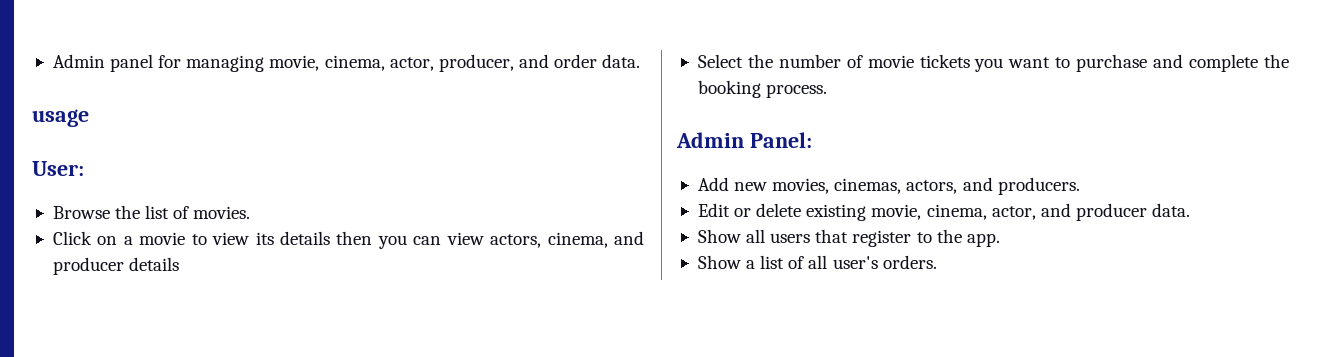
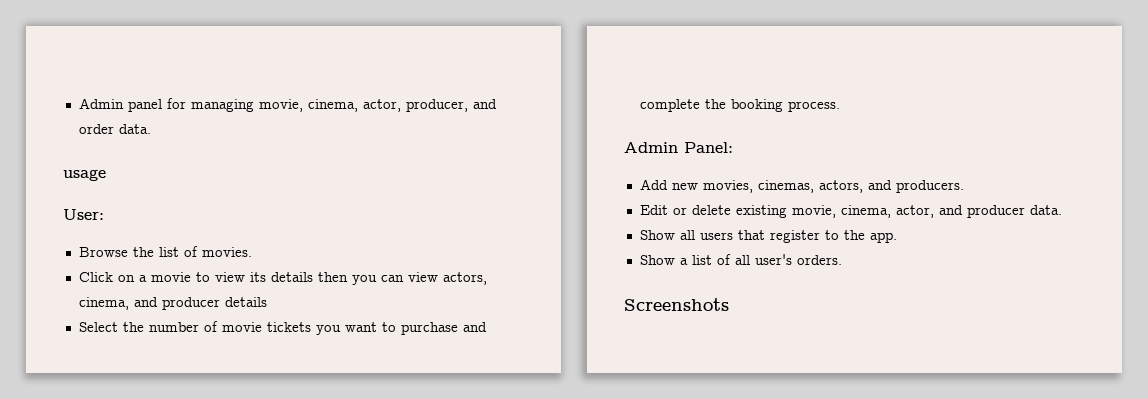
+ Screenshots

